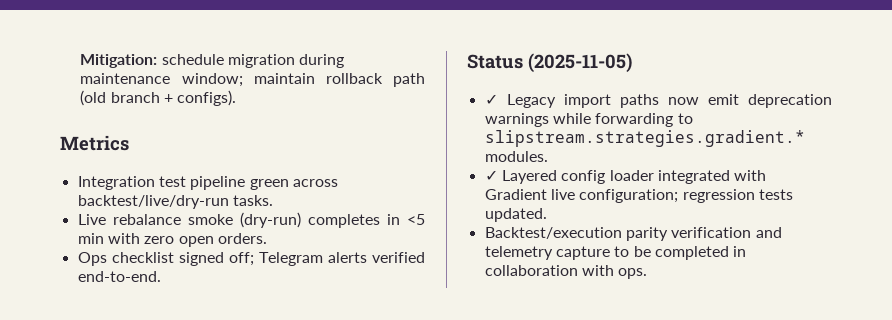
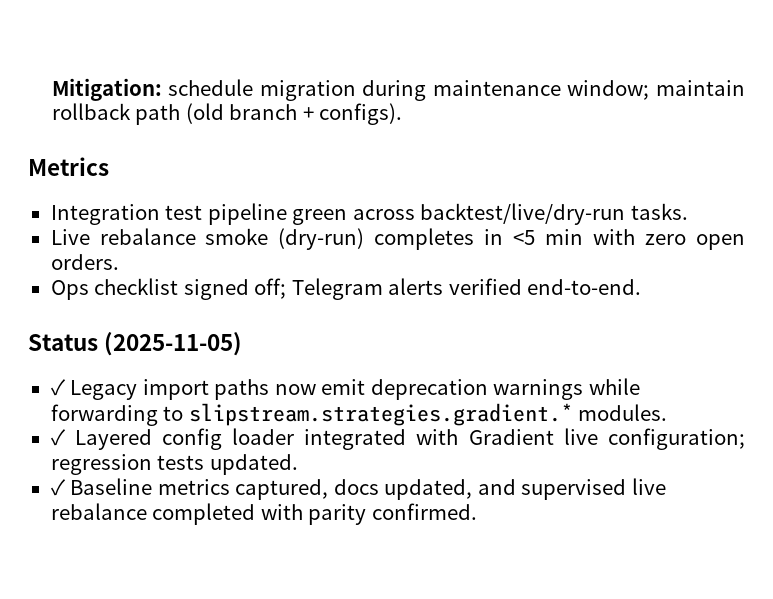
- Backtest/execution parity verification and telemetry capture to be completed in collaboration with ops.
+ ✓ Baseline metrics captured, docs updated, and supervised live rebalance completed with parity confirmed.

